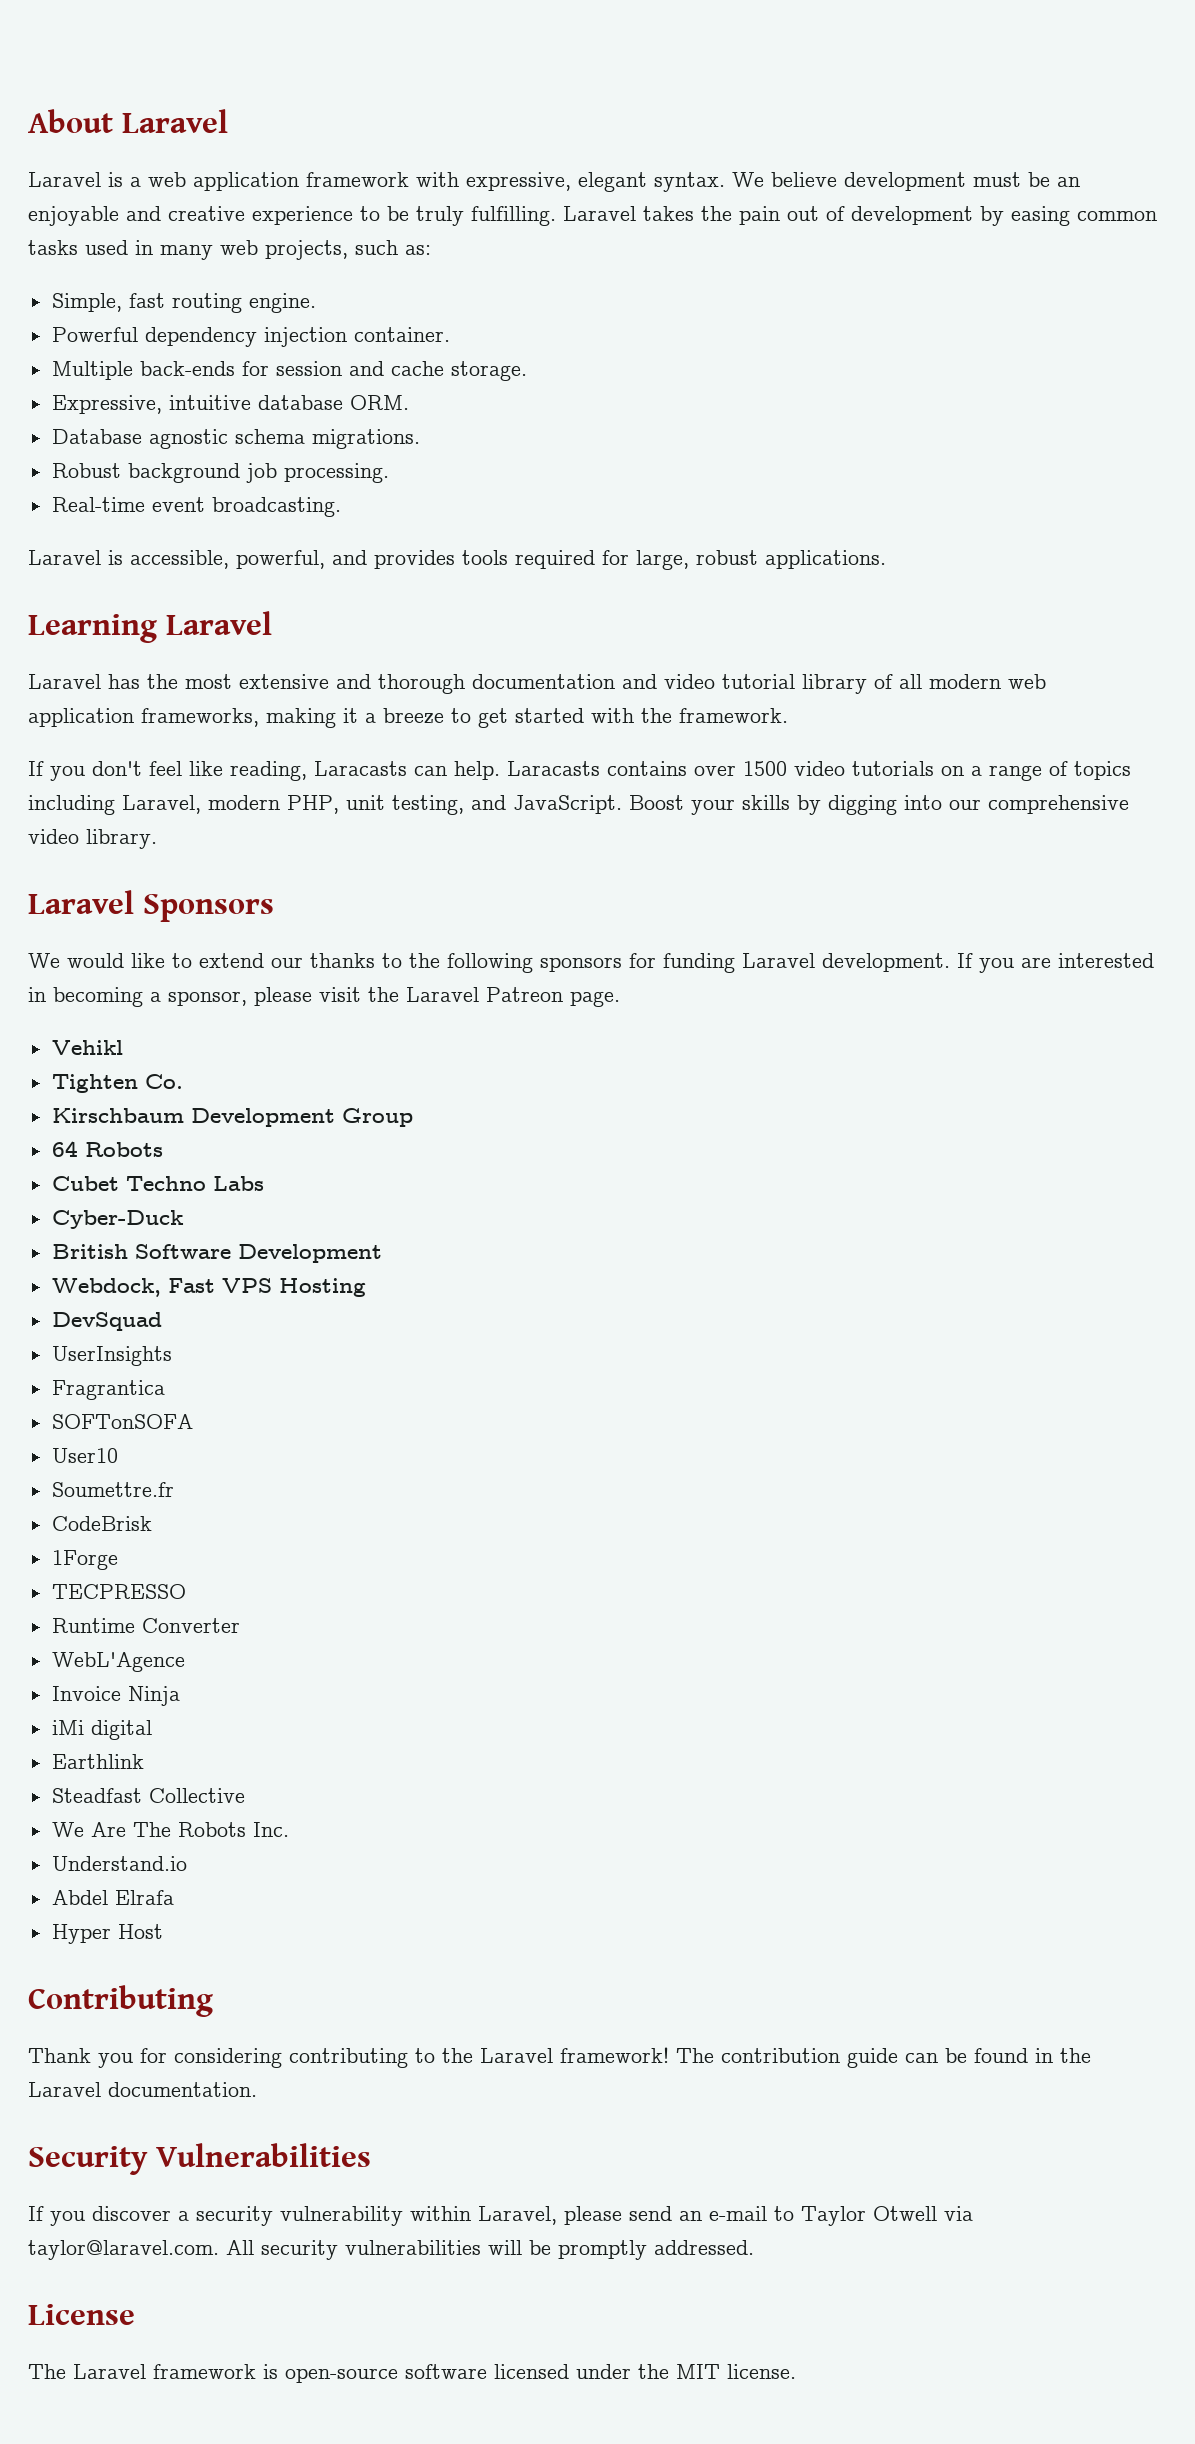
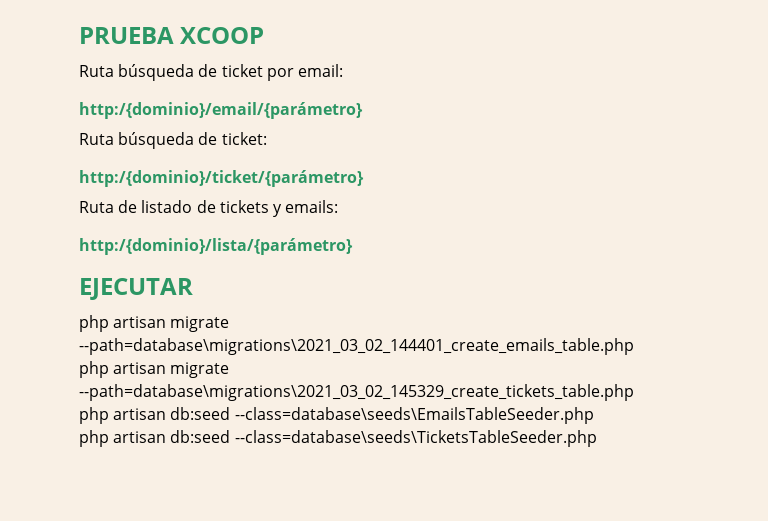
- About Laravel
- Laravel is a web application framework with expressive, elegant syntax. We believe development must be an enjoyable and creative experience to be truly fulfilling. Laravel takes the pain out of development by easing common tasks used in many web projects, such as:
- Simple, fast routing engine.
- Powerful dependency injection container.
- Multiple back-ends for session and cache storage.
- Expressive, intuitive database ORM.
- Database agnostic schema migrations.
- Robust background job processing.
- Real-time event broadcasting.
- Laravel is accessible, powerful, and provides tools required for large, robust applications.
- Learning Laravel
- Laravel has the most extensive and thorough documentation and video tutorial library of all modern web application frameworks, making it a breeze to get started with the framework.
- If you don't feel like reading, Laracasts can help. Laracasts contains over 1500 video tutorials on a range of topics including Laravel, modern PHP, unit testing, and JavaScript. Boost your skills by digging into our comprehensive video library.
- Laravel Sponsors
- We would like to extend our thanks to the following sponsors for funding Laravel development. If you are interested in becoming a sponsor, please visit the Laravel Patreon page.
- Vehikl
- Tighten Co.
- Kirschbaum Development Group
- 64 Robots
- Cubet Techno Labs
- Cyber-Duck
- British Software Development
- Webdock, Fast VPS Hosting
- DevSquad
- UserInsights
- Fragrantica
- SOFTonSOFA
- User10
- Soumettre.fr
- CodeBrisk
- 1Forge
- TECPRESSO
- Runtime Converter
- WebL'Agence
- Invoice Ninja
- iMi digital
- Earthlink
- Steadfast Collective
- We Are The Robots Inc.
- Understand.io
- Abdel Elrafa
- Hyper Host
- Contributing
- Thank you for considering contributing to the Laravel framework! The contribution guide can be found in the Laravel documentation.
- Security Vulnerabilities
- If you discover a security vulnerability within Laravel, please send an e-mail to Taylor Otwell via taylor@laravel.com. All security vulnerabilities will be promptly addressed.
- License
- The Laravel framework is open-source software licensed under the MIT license.
+ PRUEBA XCOOP
+ Ruta búsqueda de ticket por email:
+ http:/{dominio}/email/{parámetro}
+ Ruta búsqueda de ticket:
+ http:/{dominio}/ticket/{parámetro}
+ Ruta de listado de tickets y emails:
+ http:/{dominio}/lista/{parámetro}
+ EJECUTAR
+ php artisan migrate --path=database\migrations\2021_03_02_144401_create_emails_table.php
+ php artisan migrate --path=database\migrations\2021_03_02_145329_create_tickets_table.php
+ php artisan db:seed --class=database\seeds\EmailsTableSeeder.php
+ php artisan db:seed --class=database\seeds\TicketsTableSeeder.php

